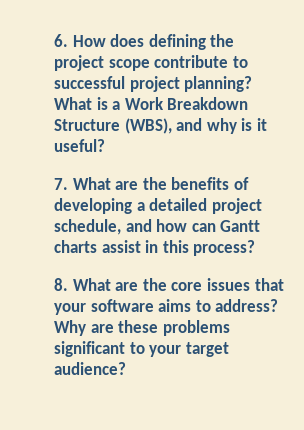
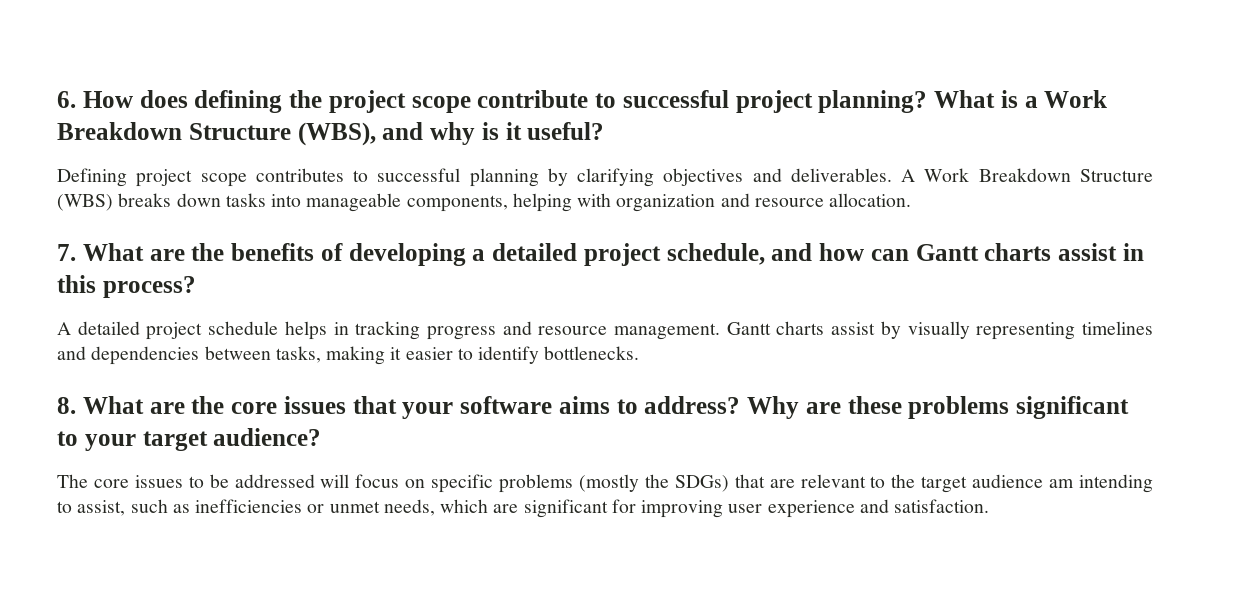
+ Defining project scope contributes to successful planning by clarifying objectives and deliverables. A Work Breakdown Structure (WBS) breaks down tasks into manageable components, helping with organization and resource allocation.
+ A detailed project schedule helps in tracking progress and resource management. Gantt charts assist by visually representing timelines and dependencies between tasks, making it easier to identify bottlenecks.
+ The core issues to be addressed will focus on specific problems (mostly the SDGs) that are relevant to the target audience am intending to assist, such as inefficiencies or unmet needs, which are significant for improving user experience and satisfaction.

